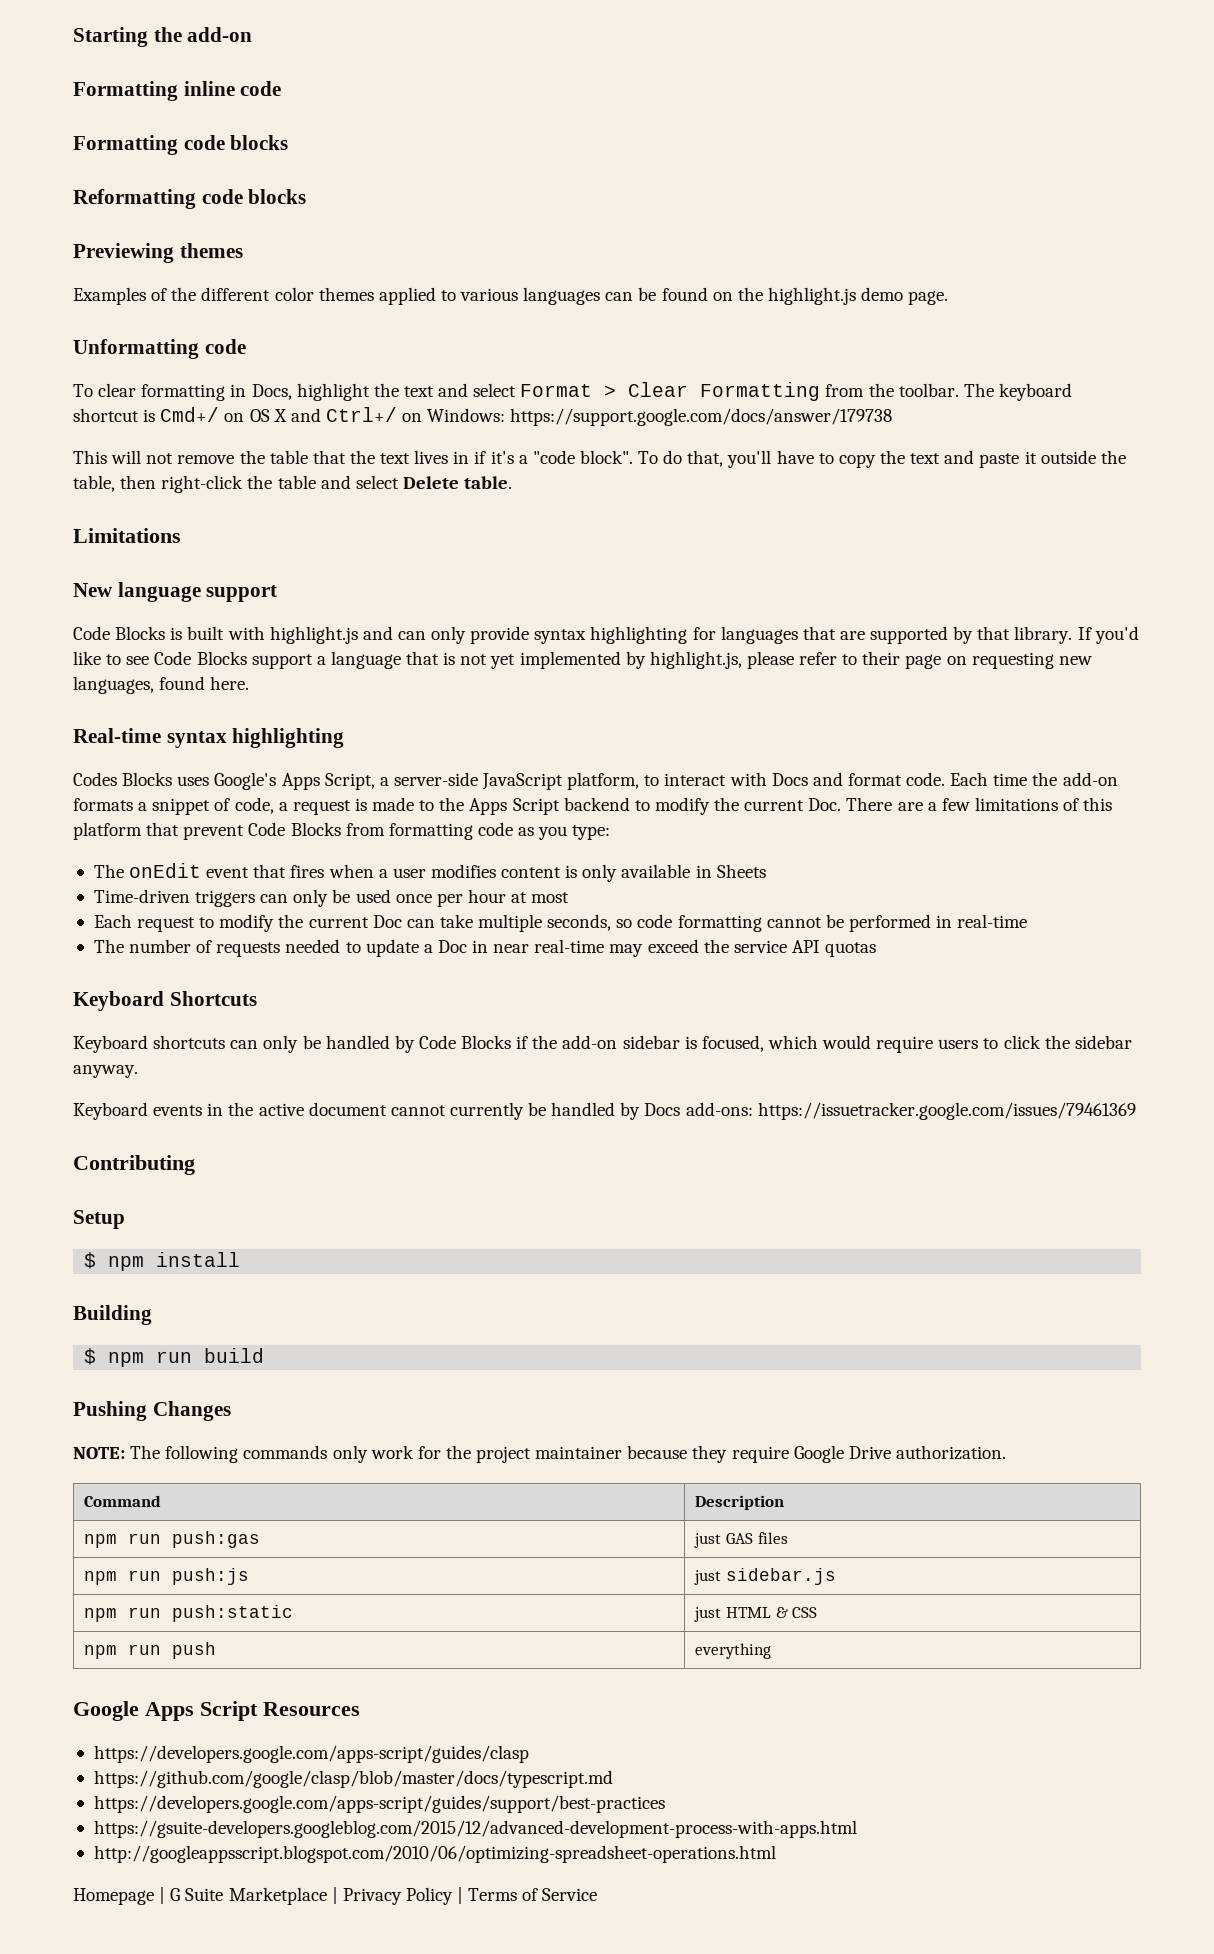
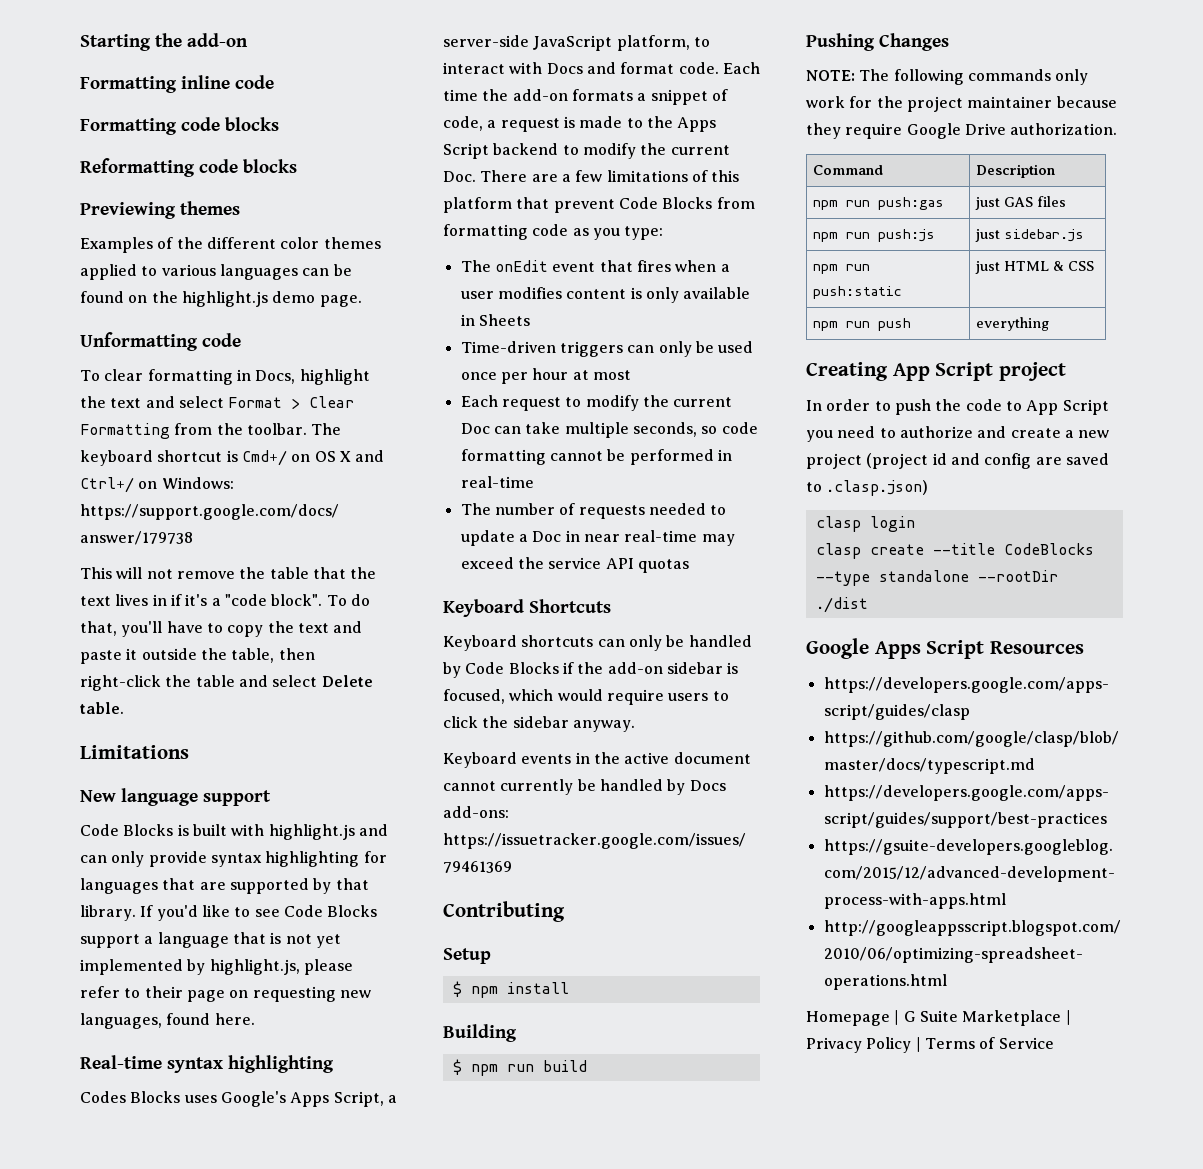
+ Creating App Script project
+ In order to push the code to App Script you need to authorize and create a new project (project id and config are saved to .clasp.json)
+ clasp login
+ clasp create --title CodeBlocks --type standalone --rootDir ./dist

